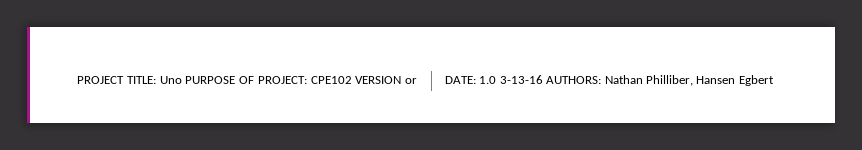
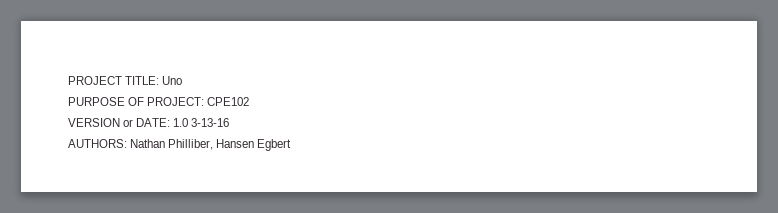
- PROJECT TITLE: Uno PURPOSE OF PROJECT: CPE102 VERSION or DATE: 1.0 3-13-16 AUTHORS: Nathan Philliber, Hansen Egbert
+ PROJECT TITLE: Uno
+ PURPOSE OF PROJECT: CPE102
+ VERSION or DATE: 1.0 3-13-16
+ AUTHORS: Nathan Philliber, Hansen Egbert

